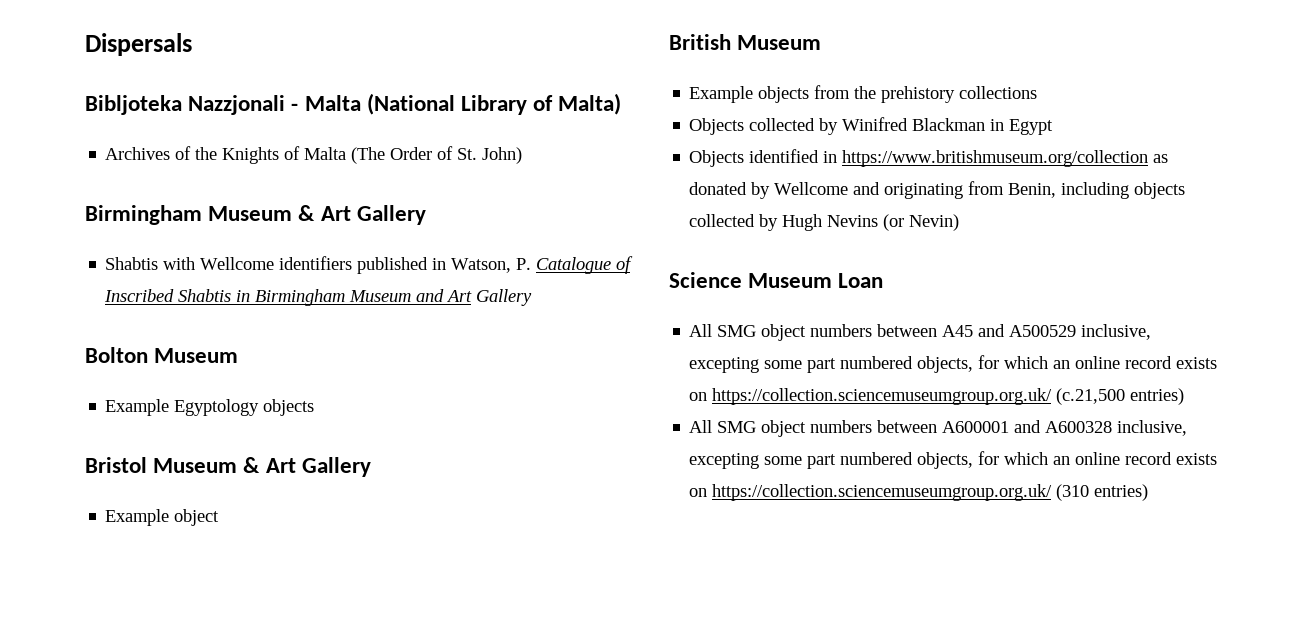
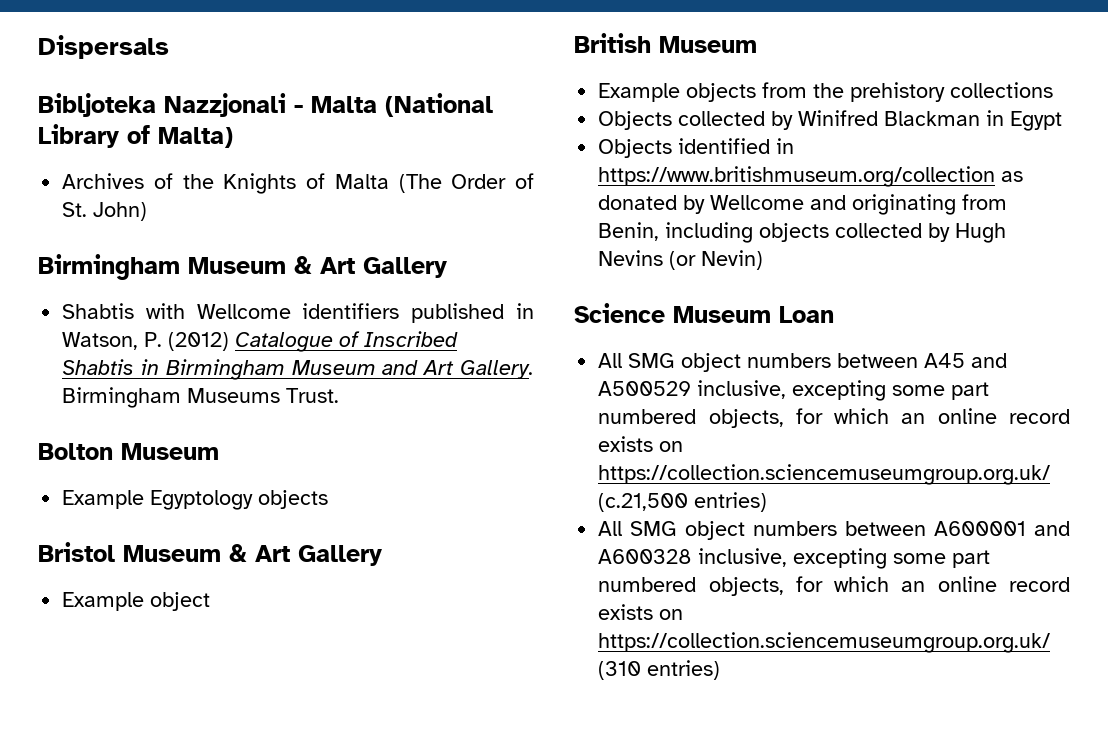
- Shabtis with Wellcome identifiers published in Watson, P. Catalogue of Inscribed Shabtis in Birmingham Museum and Art Gallery
+ Shabtis with Wellcome identifiers published in Watson, P. (2012) Catalogue of Inscribed Shabtis in Birmingham Museum and Art Gallery. Birmingham Museums Trust.

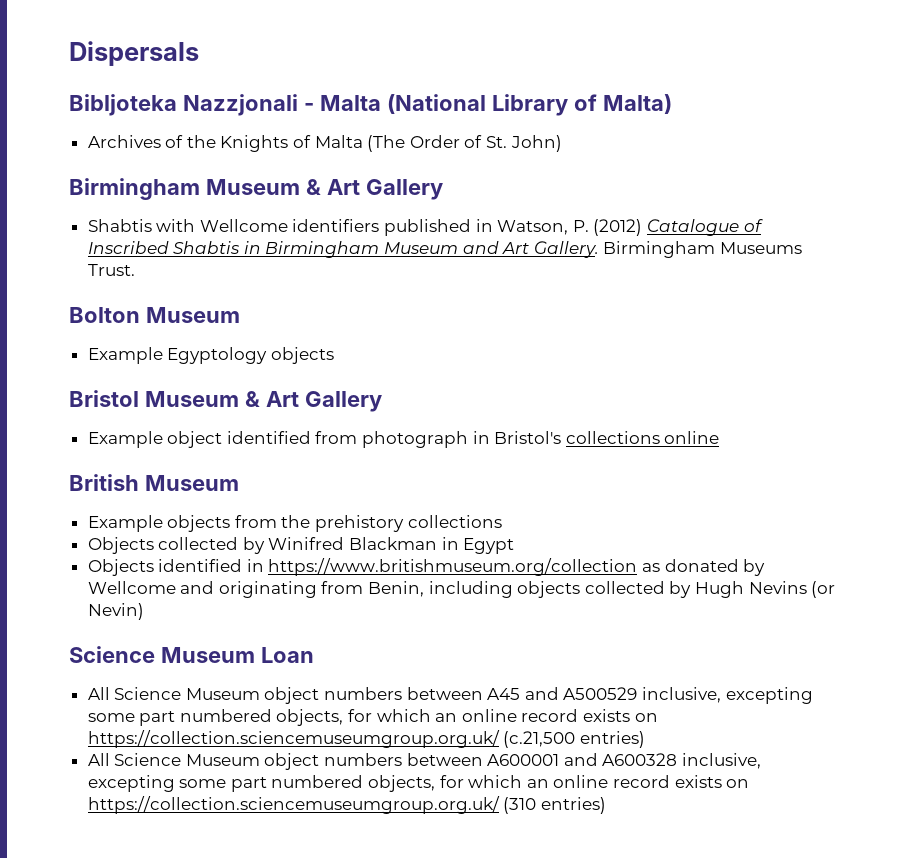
- Example object
+ Example object identified from photograph in Bristol's collections online
- All SMG object numbers between A45 and A500529 inclusive, excepting some part numbered objects, for which an online record exists on https://collection.sciencemuseumgroup.org.uk/ (c.21,500 entries)
+ All Science Museum object numbers between A45 and A500529 inclusive, excepting some part numbered objects, for which an online record exists on https://collection.sciencemuseumgroup.org.uk/ (c.21,500 entries)
- All SMG object numbers between A600001 and A600328 inclusive, excepting some part numbered objects, for which an online record exists on https://collection.sciencemuseumgroup.org.uk/ (310 entries)
+ All Science Museum object numbers between A600001 and A600328 inclusive, excepting some part numbered objects, for which an online record exists on https://collection.sciencemuseumgroup.org.uk/ (310 entries)

